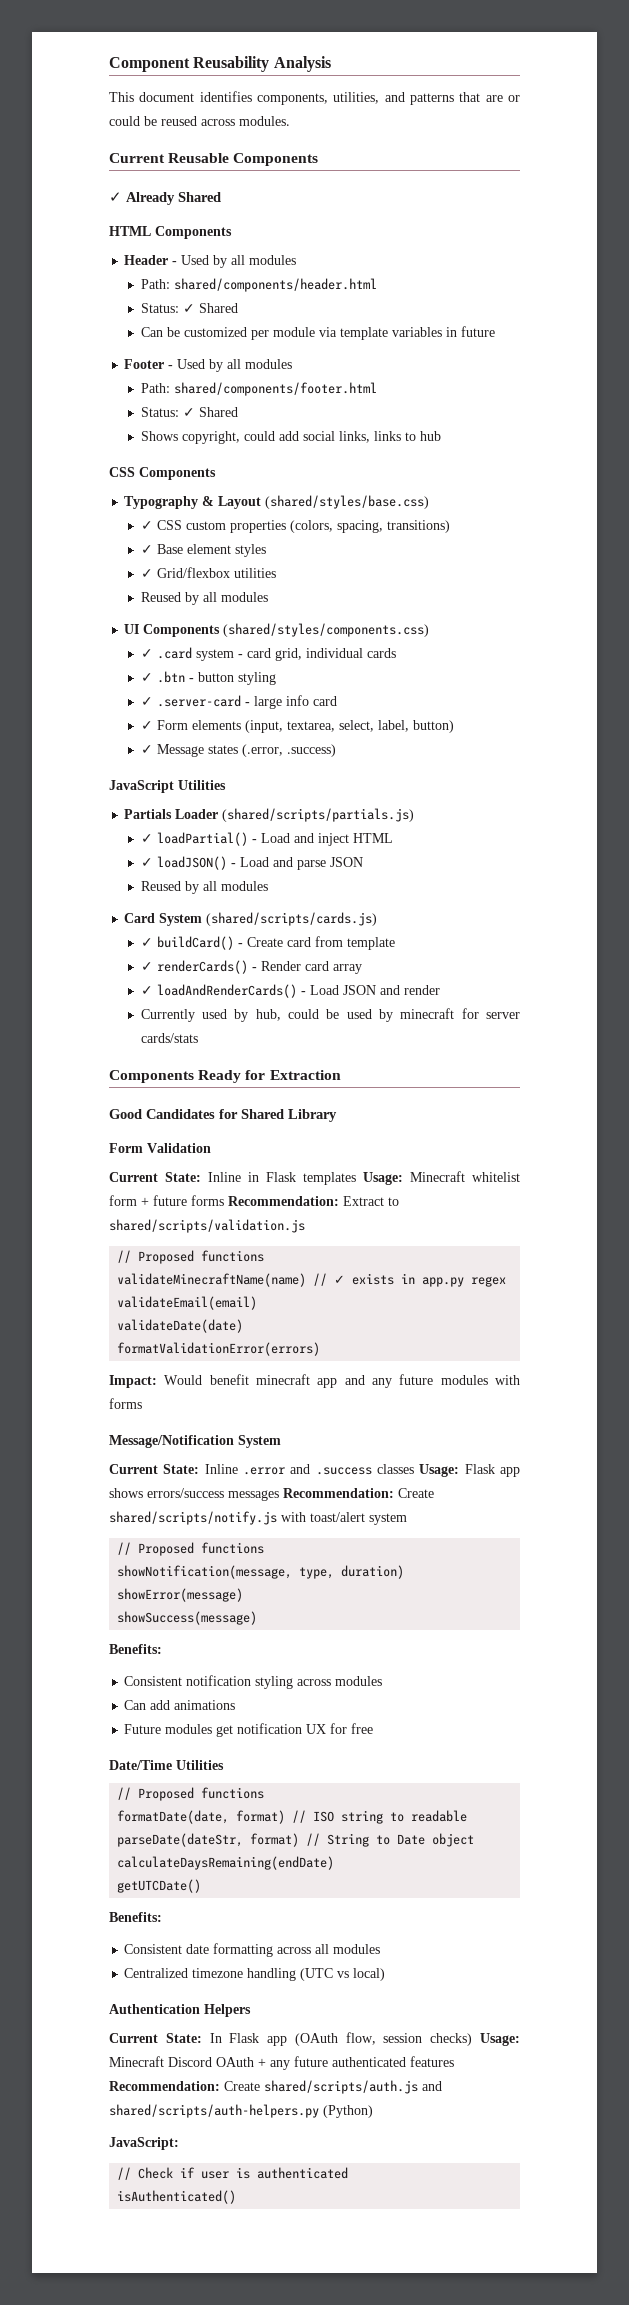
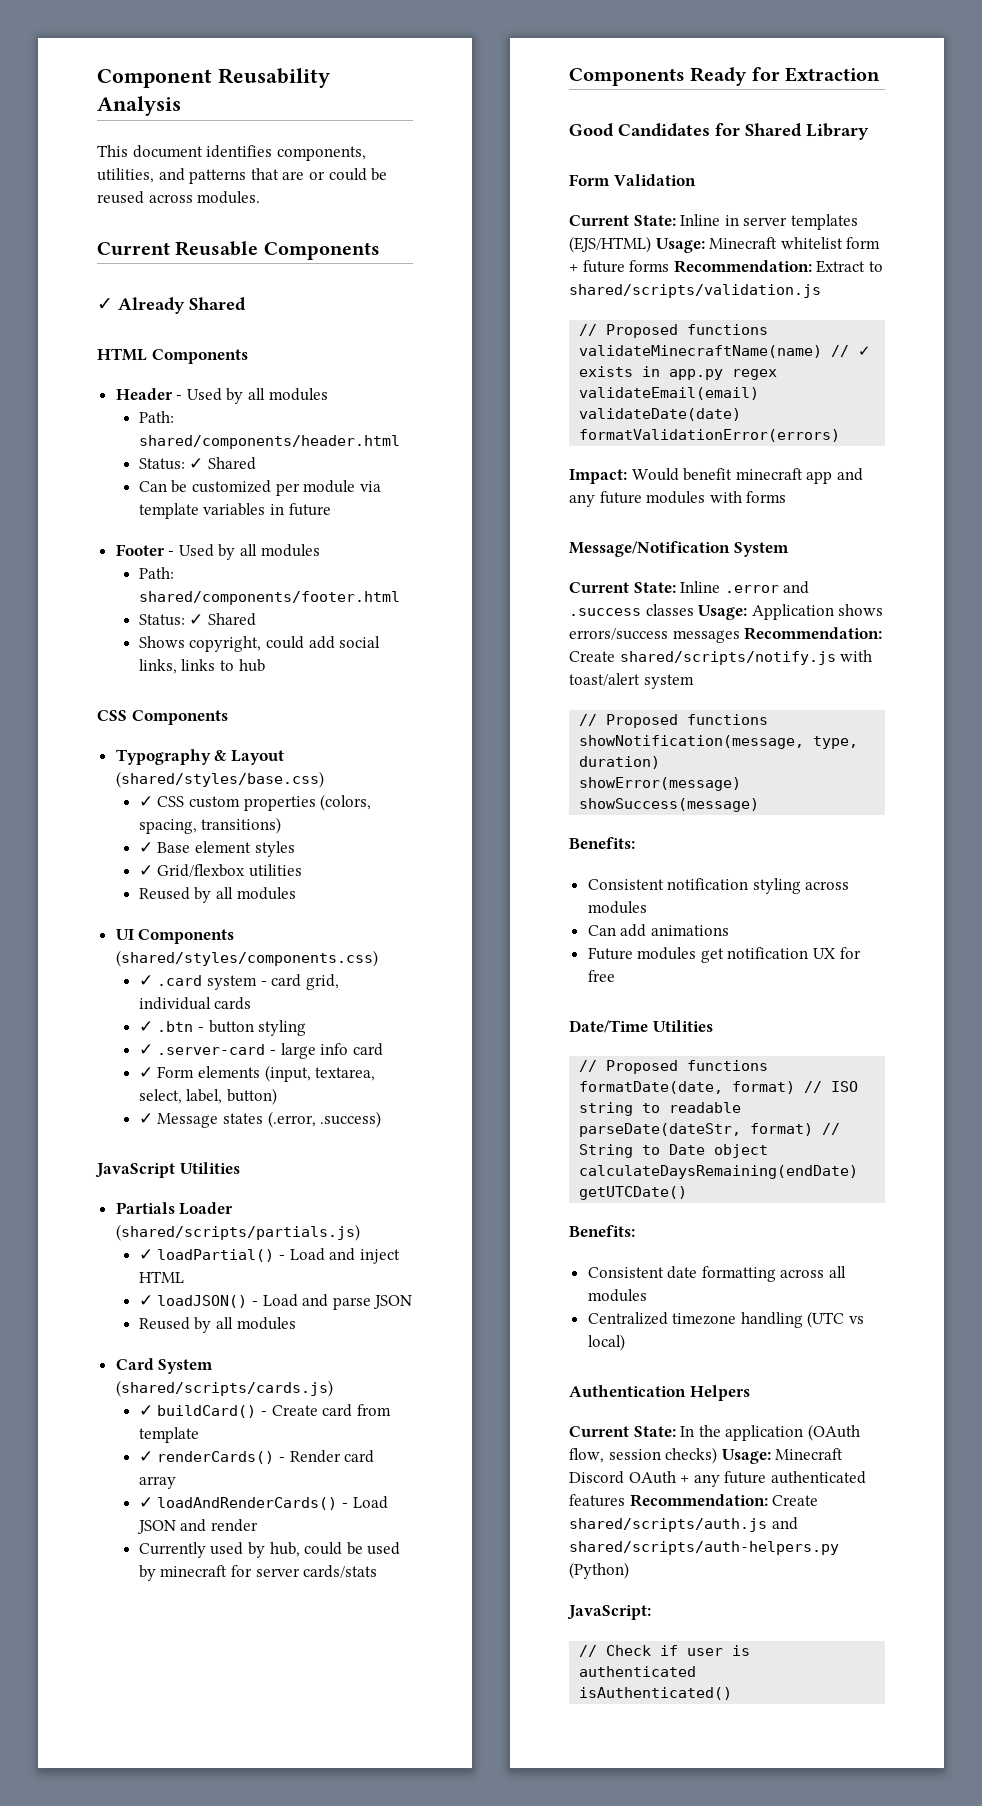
- Current State: Inline in Flask templates Usage: Minecraft whitelist form + future forms Recommendation: Extract to shared/scripts/validation.js
+ Current State: Inline in server templates (EJS/HTML) Usage: Minecraft whitelist form + future forms Recommendation: Extract to shared/scripts/validation.js
- Current State: Inline .error and .success classes Usage: Flask app shows errors/success messages Recommendation: Create shared/scripts/notify.js with toast/alert system
+ Current State: Inline .error and .success classes Usage: Application shows errors/success messages Recommendation: Create shared/scripts/notify.js with toast/alert system
- Current State: In Flask app (OAuth flow, session checks) Usage: Minecraft Discord OAuth + any future authenticated features Recommendation: Create shared/scripts/auth.js and shared/scripts/auth-helpers.py (Python)
+ Current State: In the application (OAuth flow, session checks) Usage: Minecraft Discord OAuth + any future authenticated features Recommendation: Create shared/scripts/auth.js and shared/scripts/auth-helpers.py (Python)

